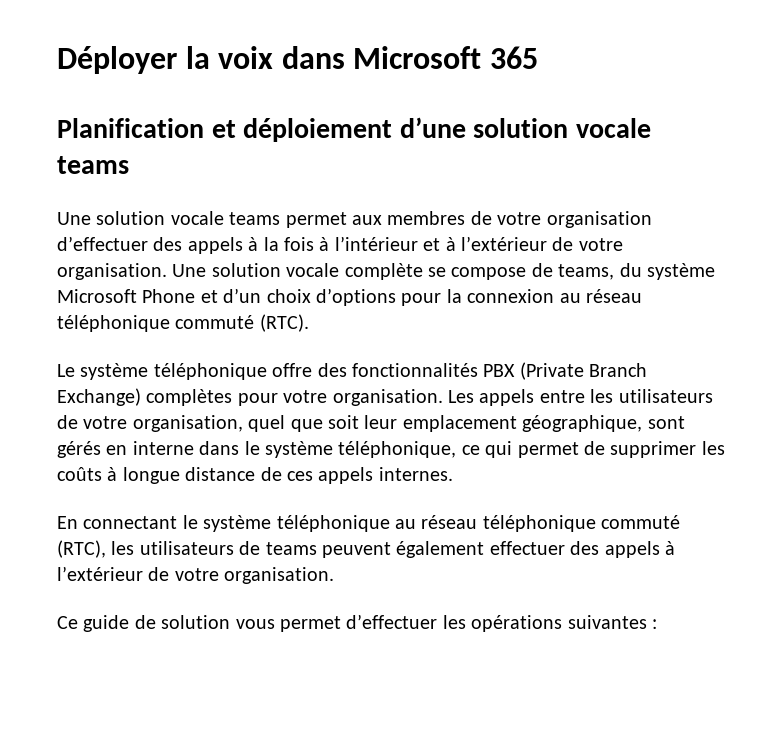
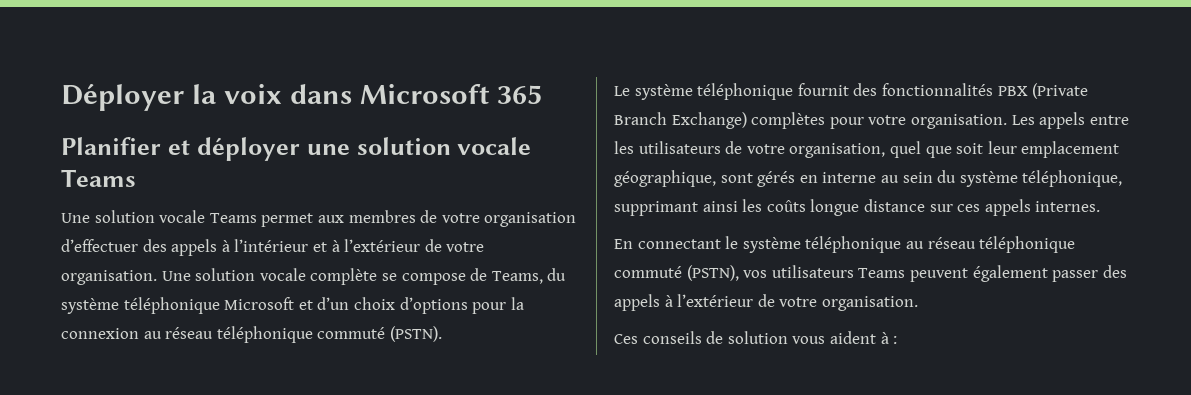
- Planification et déploiement d’une solution vocale teams
- Une solution vocale teams permet aux membres de votre organisation d’effectuer des appels à la fois à l’intérieur et à l’extérieur de votre organisation.
+ Planifier et déployer une solution vocale Teams
+ Une solution vocale Teams permet aux membres de votre organisation d’effectuer des appels à l’intérieur et à l’extérieur de votre organisation.
- Une solution vocale complète se compose de teams, du système Microsoft Phone et d’un choix d’options pour la connexion au réseau téléphonique commuté (RTC).
+ Une solution vocale complète se compose de Teams, du système téléphonique Microsoft et d’un choix d’options pour la connexion au réseau téléphonique commuté (PSTN).
- Le système téléphonique offre des fonctionnalités PBX (Private Branch Exchange) complètes pour votre organisation.
+ Le système téléphonique fournit des fonctionnalités PBX (Private Branch Exchange) complètes pour votre organisation.
- Les appels entre les utilisateurs de votre organisation, quel que soit leur emplacement géographique, sont gérés en interne dans le système téléphonique, ce qui permet de supprimer les coûts à longue distance de ces appels internes.
+ Les appels entre les utilisateurs de votre organisation, quel que soit leur emplacement géographique, sont gérés en interne au sein du système téléphonique, supprimant ainsi les coûts longue distance sur ces appels internes.
- En connectant le système téléphonique au réseau téléphonique commuté (RTC), les utilisateurs de teams peuvent également effectuer des appels à l’extérieur de votre organisation.
+ En connectant le système téléphonique au réseau téléphonique commuté (PSTN), vos utilisateurs Teams peuvent également passer des appels à l’extérieur de votre organisation.
- Ce guide de solution vous permet d’effectuer les opérations suivantes :
+ Ces conseils de solution vous aident à :

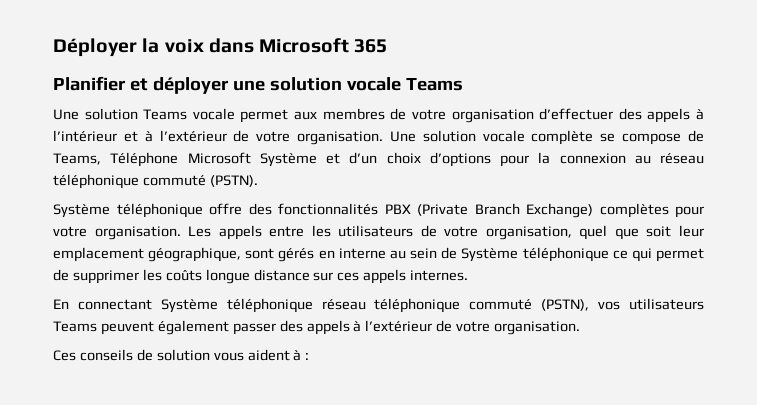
- Une solution vocale Teams permet aux membres de votre organisation d’effectuer des appels à l’intérieur et à l’extérieur de votre organisation.
+ Une solution Teams vocale permet aux membres de votre organisation d’effectuer des appels à l’intérieur et à l’extérieur de votre organisation.
- Une solution vocale complète se compose de Teams, du système téléphonique Microsoft et d’un choix d’options pour la connexion au réseau téléphonique commuté (PSTN).
+ Une solution vocale complète se compose de Teams, Téléphone Microsoft Système et d’un choix d’options pour la connexion au réseau téléphonique commuté (PSTN).
- Le système téléphonique fournit des fonctionnalités PBX (Private Branch Exchange) complètes pour votre organisation.
+ Système téléphonique offre des fonctionnalités PBX (Private Branch Exchange) complètes pour votre organisation.
- Les appels entre les utilisateurs de votre organisation, quel que soit leur emplacement géographique, sont gérés en interne au sein du système téléphonique, supprimant ainsi les coûts longue distance sur ces appels internes.
+ Les appels entre les utilisateurs de votre organisation, quel que soit leur emplacement géographique, sont gérés en interne au sein de Système téléphonique ce qui permet de supprimer les coûts longue distance sur ces appels internes.
- En connectant le système téléphonique au réseau téléphonique commuté (PSTN), vos utilisateurs Teams peuvent également passer des appels à l’extérieur de votre organisation.
+ En connectant Système téléphonique réseau téléphonique commuté (PSTN), vos utilisateurs Teams peuvent également passer des appels à l’extérieur de votre organisation.

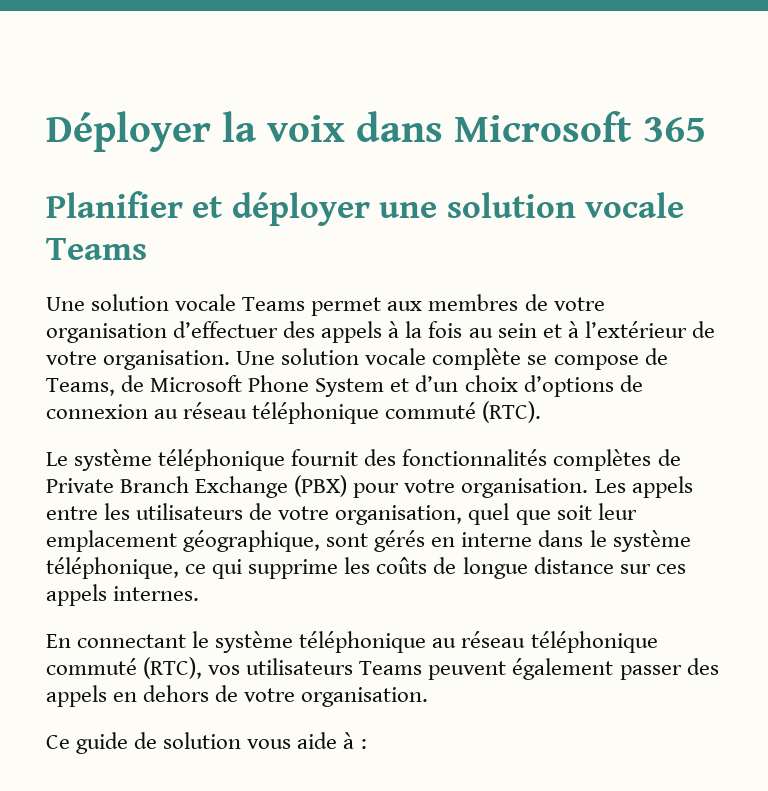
- Une solution Teams vocale permet aux membres de votre organisation d’effectuer des appels à l’intérieur et à l’extérieur de votre organisation.
+ Une solution vocale Teams permet aux membres de votre organisation d’effectuer des appels à la fois au sein et à l’extérieur de votre organisation.
- Une solution vocale complète se compose de Teams, Téléphone Microsoft Système et d’un choix d’options pour la connexion au réseau téléphonique commuté (PSTN).
- Système téléphonique offre des fonctionnalités PBX (Private Branch Exchange) complètes pour votre organisation.
+ Une solution vocale complète se compose de Teams, de Microsoft Phone System et d’un choix d’options de connexion au réseau téléphonique commuté (RTC).
+ Le système téléphonique fournit des fonctionnalités complètes de Private Branch Exchange (PBX) pour votre organisation.
- Les appels entre les utilisateurs de votre organisation, quel que soit leur emplacement géographique, sont gérés en interne au sein de Système téléphonique ce qui permet de supprimer les coûts longue distance sur ces appels internes.
+ Les appels entre les utilisateurs de votre organisation, quel que soit leur emplacement géographique, sont gérés en interne dans le système téléphonique, ce qui supprime les coûts de longue distance sur ces appels internes.
- En connectant Système téléphonique réseau téléphonique commuté (PSTN), vos utilisateurs Teams peuvent également passer des appels à l’extérieur de votre organisation.
+ En connectant le système téléphonique au réseau téléphonique commuté (RTC), vos utilisateurs Teams peuvent également passer des appels en dehors de votre organisation.
- Ces conseils de solution vous aident à :
+ Ce guide de solution vous aide à :

